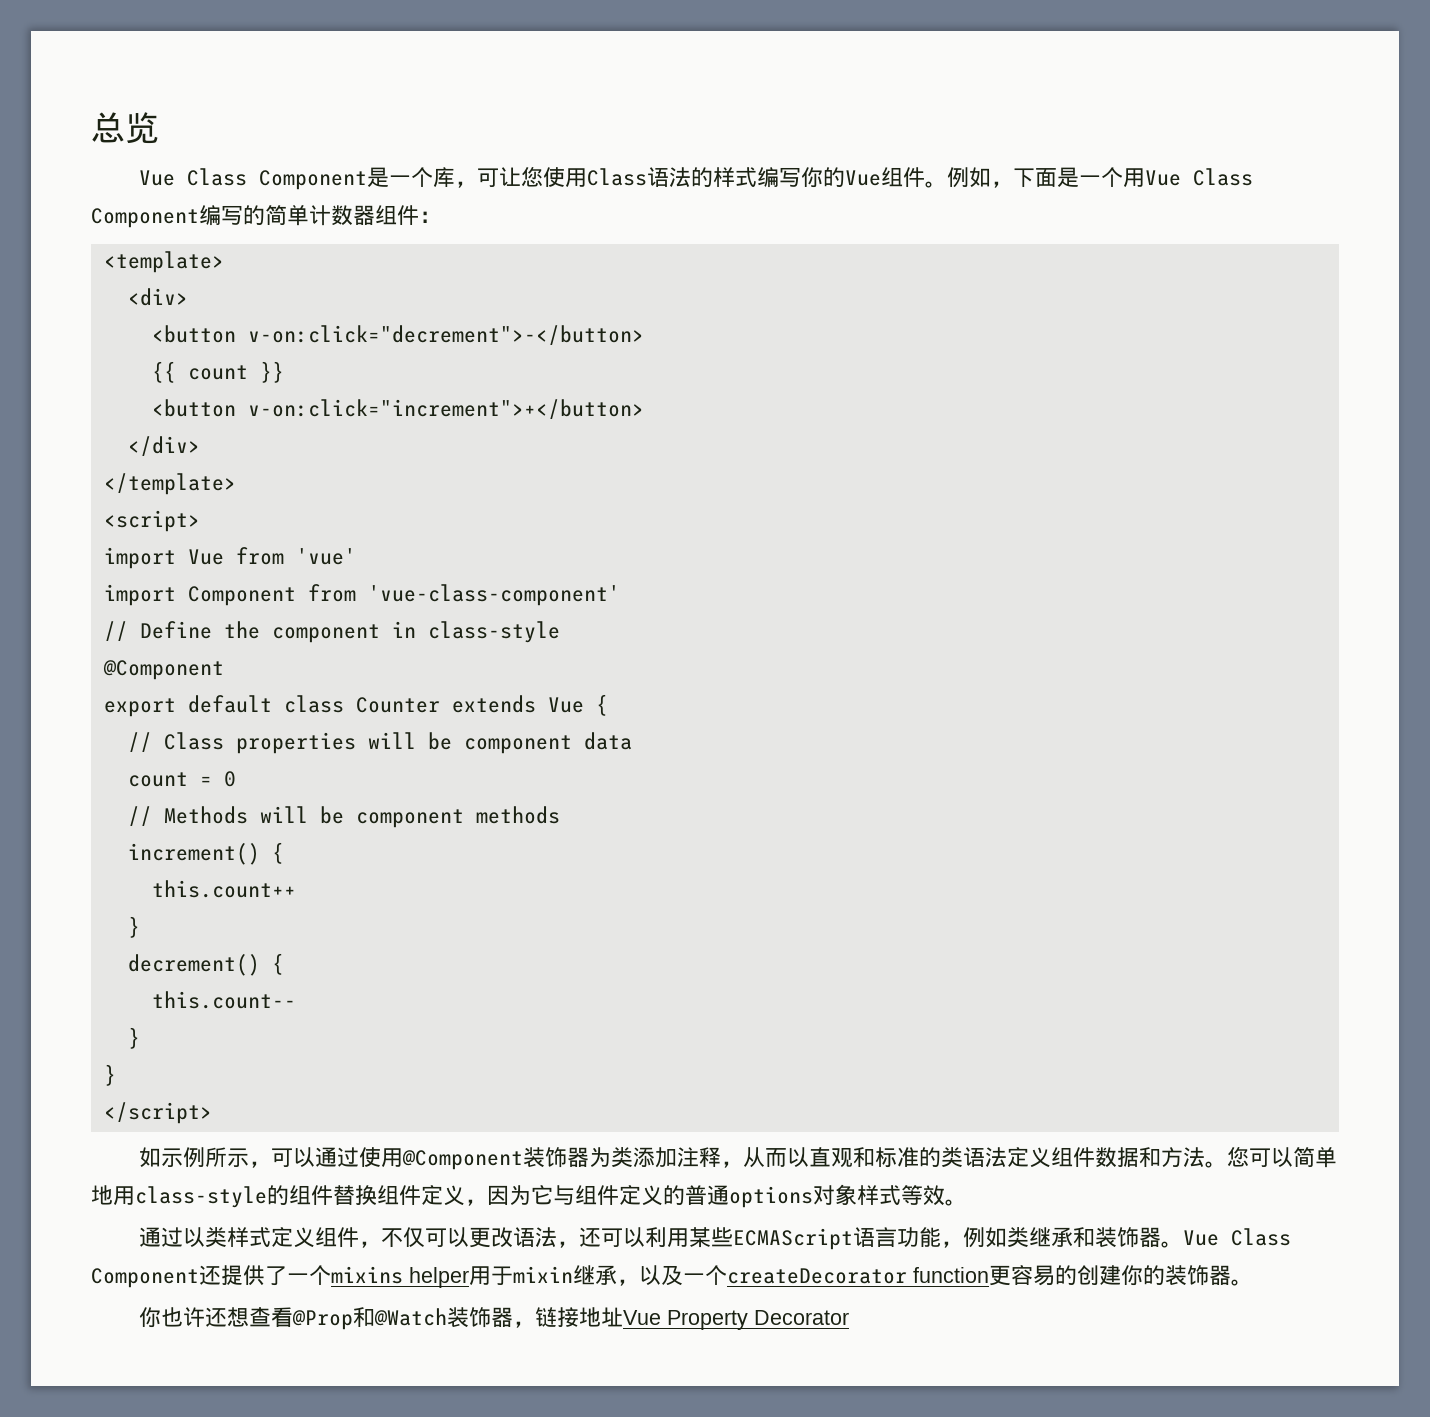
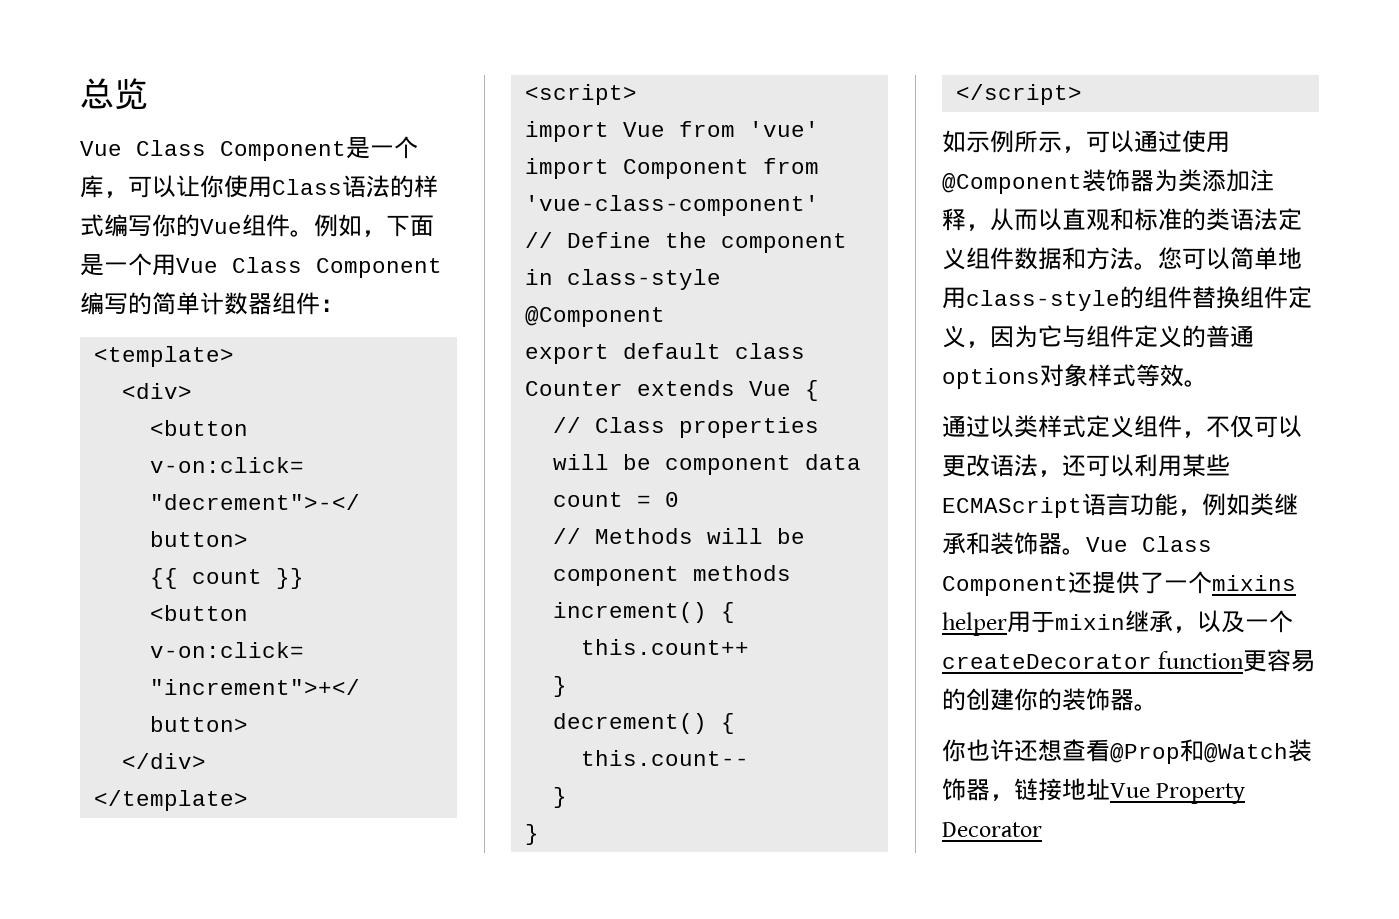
- Vue Class Component是一个库，可让您使用Class语法的样式编写你的Vue组件。
+ Vue Class Component是一个库，可以让你使用Class语法的样式编写你的Vue组件。

